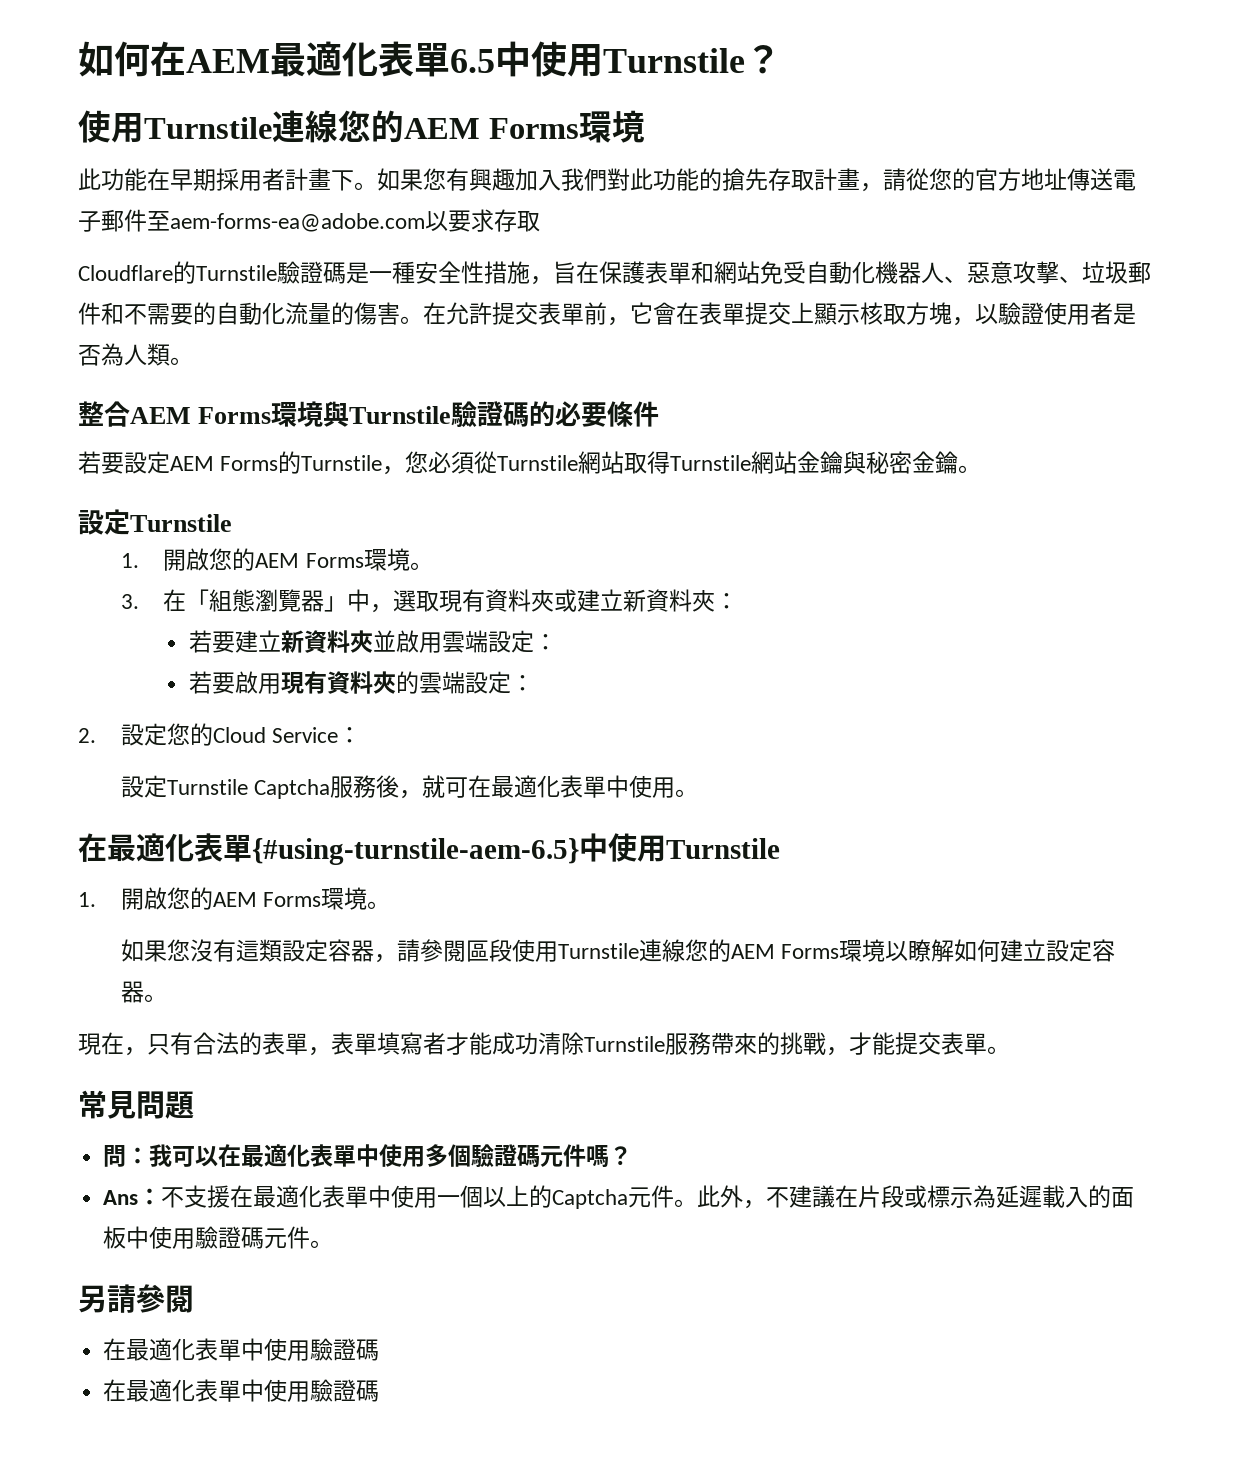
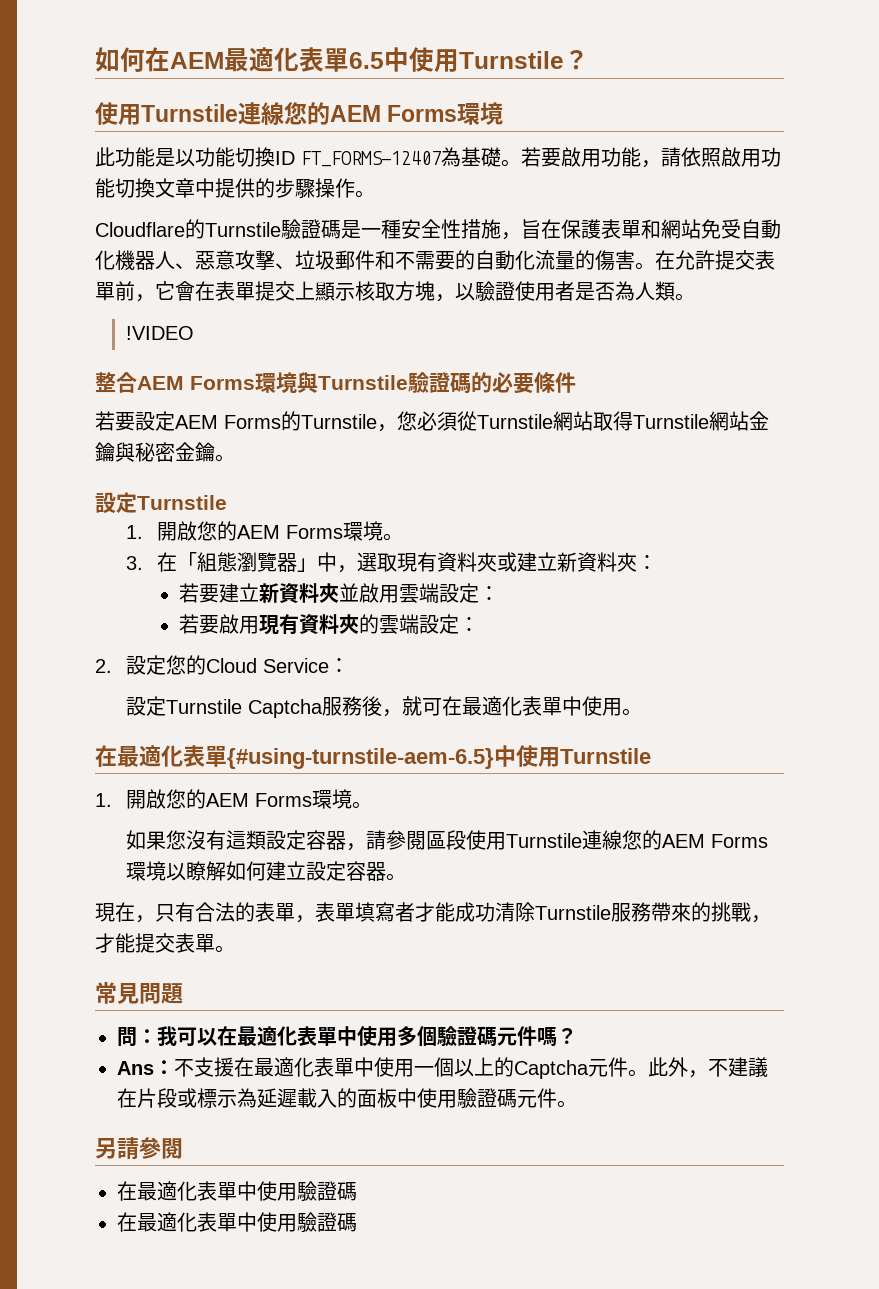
- 此功能在早期採用者計畫下。如果您有興趣加入我們對此功能的搶先存取計畫，請從您的官方地址傳送電子郵件至aem-forms-ea@adobe.com以要求存取
+ 此功能是以功能切換ID FT_FORMS-12407為基礎。若要啟用功能，請依照啟用功能切換文章中提供的步驟操作。
+ !VIDEO

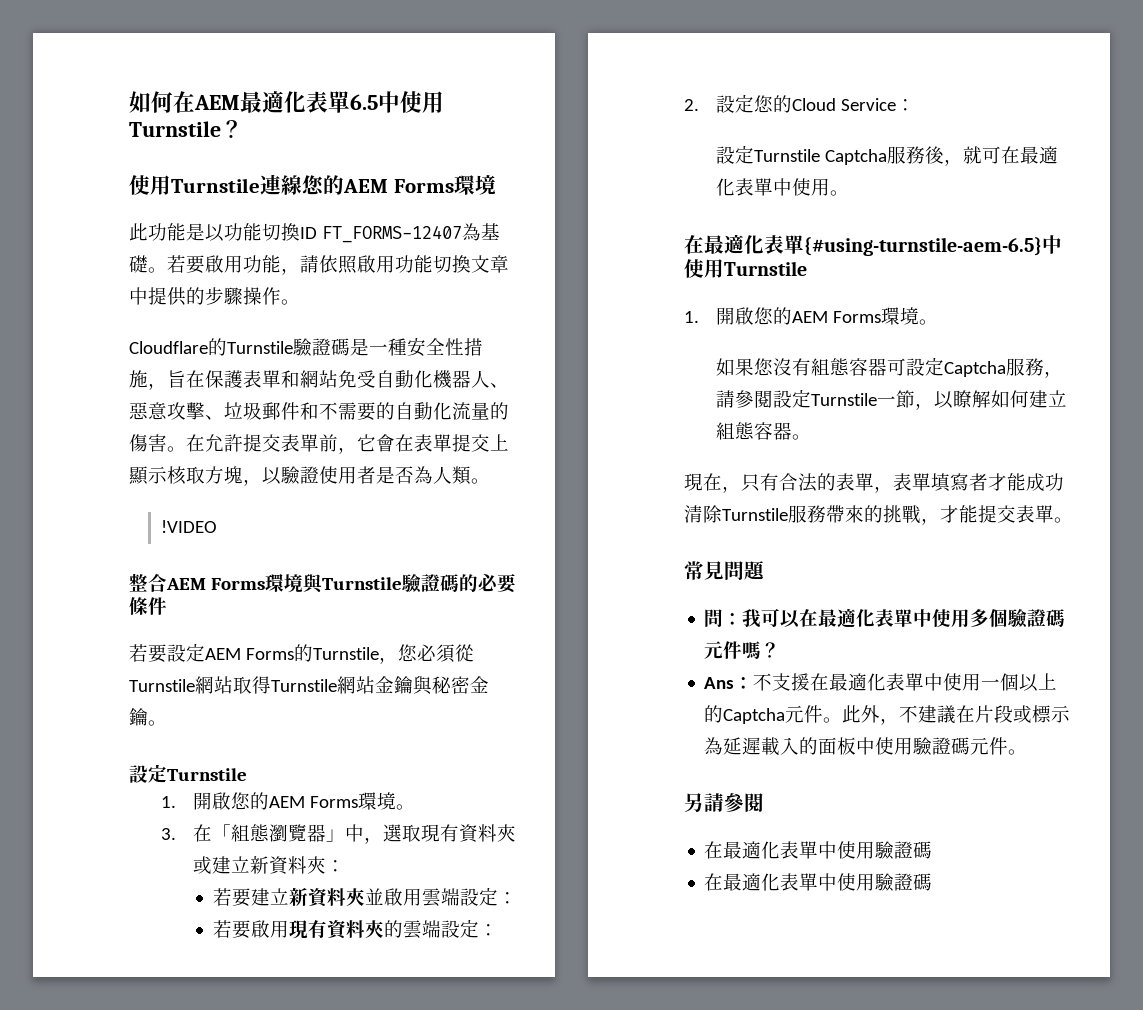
- 如果您沒有這類設定容器，請參閱區段使用Turnstile連線您的AEM Forms環境以瞭解如何建立設定容器。
+ 如果您沒有組態容器可設定Captcha服務，請參閱設定Turnstile一節，以瞭解如何建立組態容器。

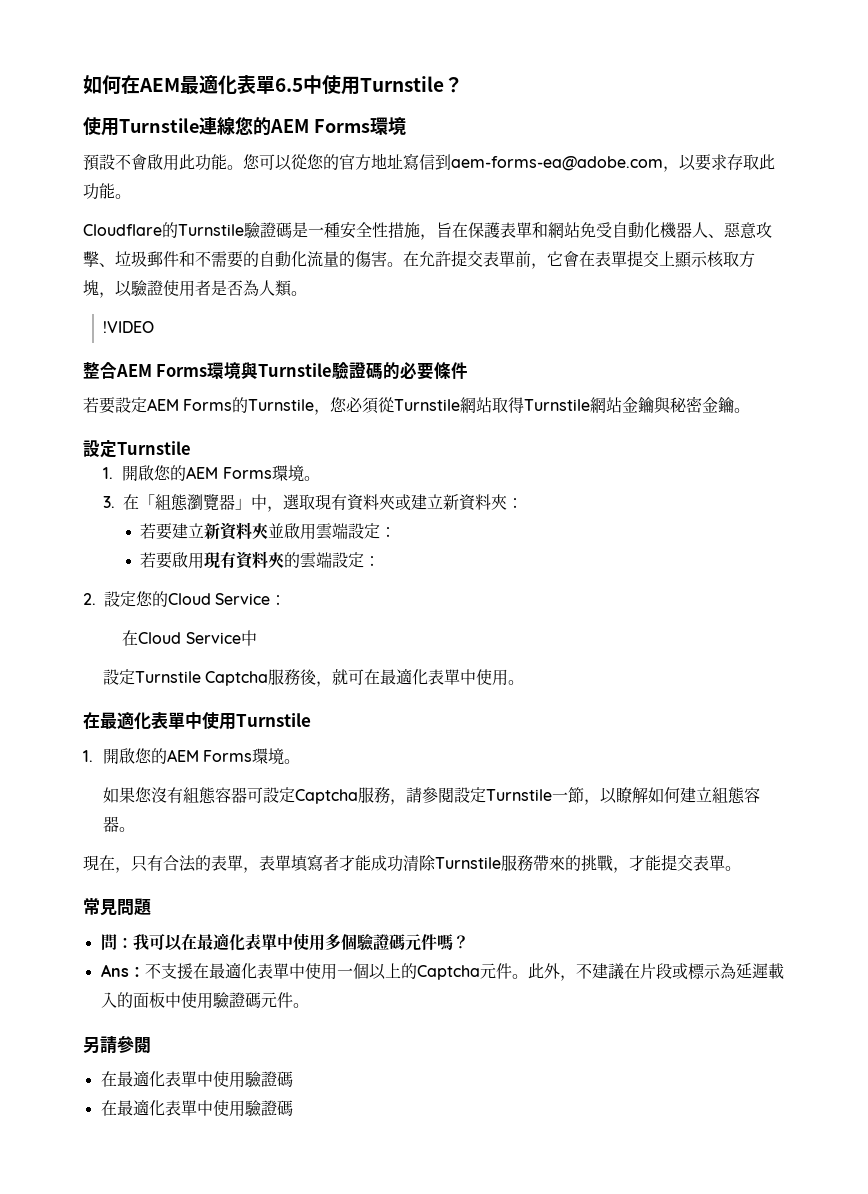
- 此功能是以功能切換ID FT_FORMS-12407為基礎。若要啟用功能，請依照啟用功能切換文章中提供的步驟操作。
+ 預設不會啟用此功能。您可以從您的官方地址寫信到aem-forms-ea@adobe.com，以要求存取此功能。
+ 在Cloud Service中
- 在最適化表單{#using-turnstile-aem-6.5}中使用Turnstile
+ 在最適化表單中使用Turnstile

